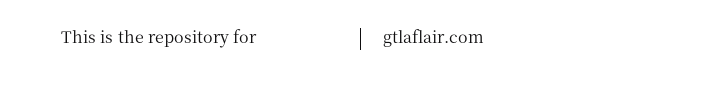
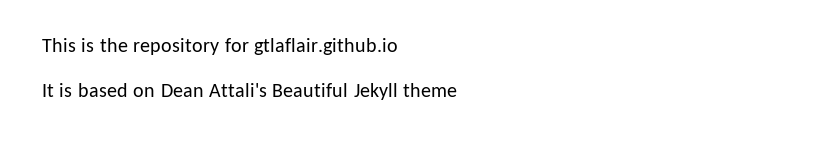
- This is the repository for gtlaflair.com
+ This is the repository for gtlaflair.github.io
+ It is based on Dean Attali's Beautiful Jekyll theme

